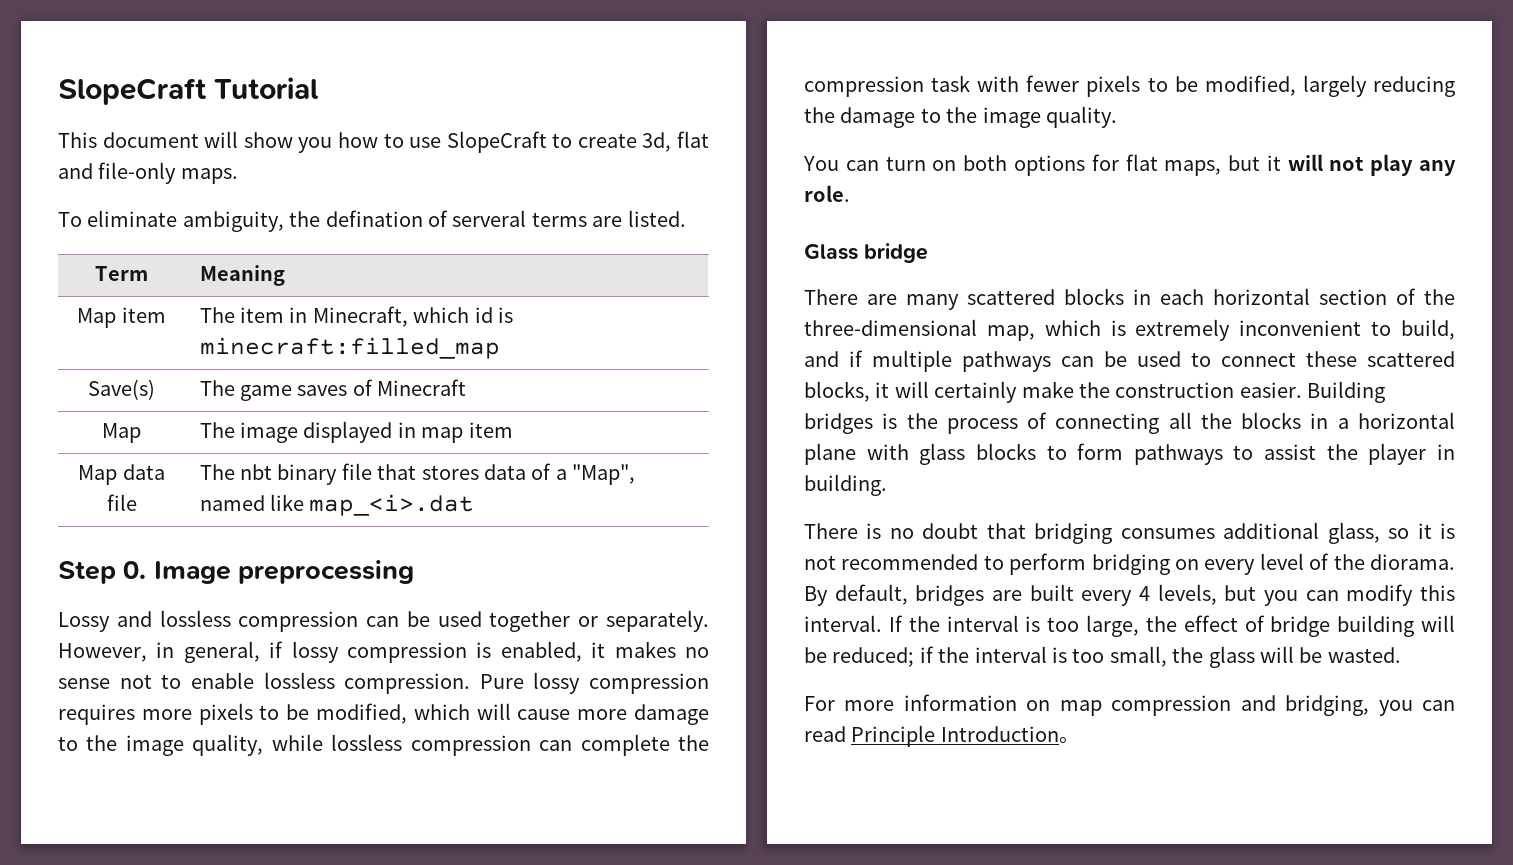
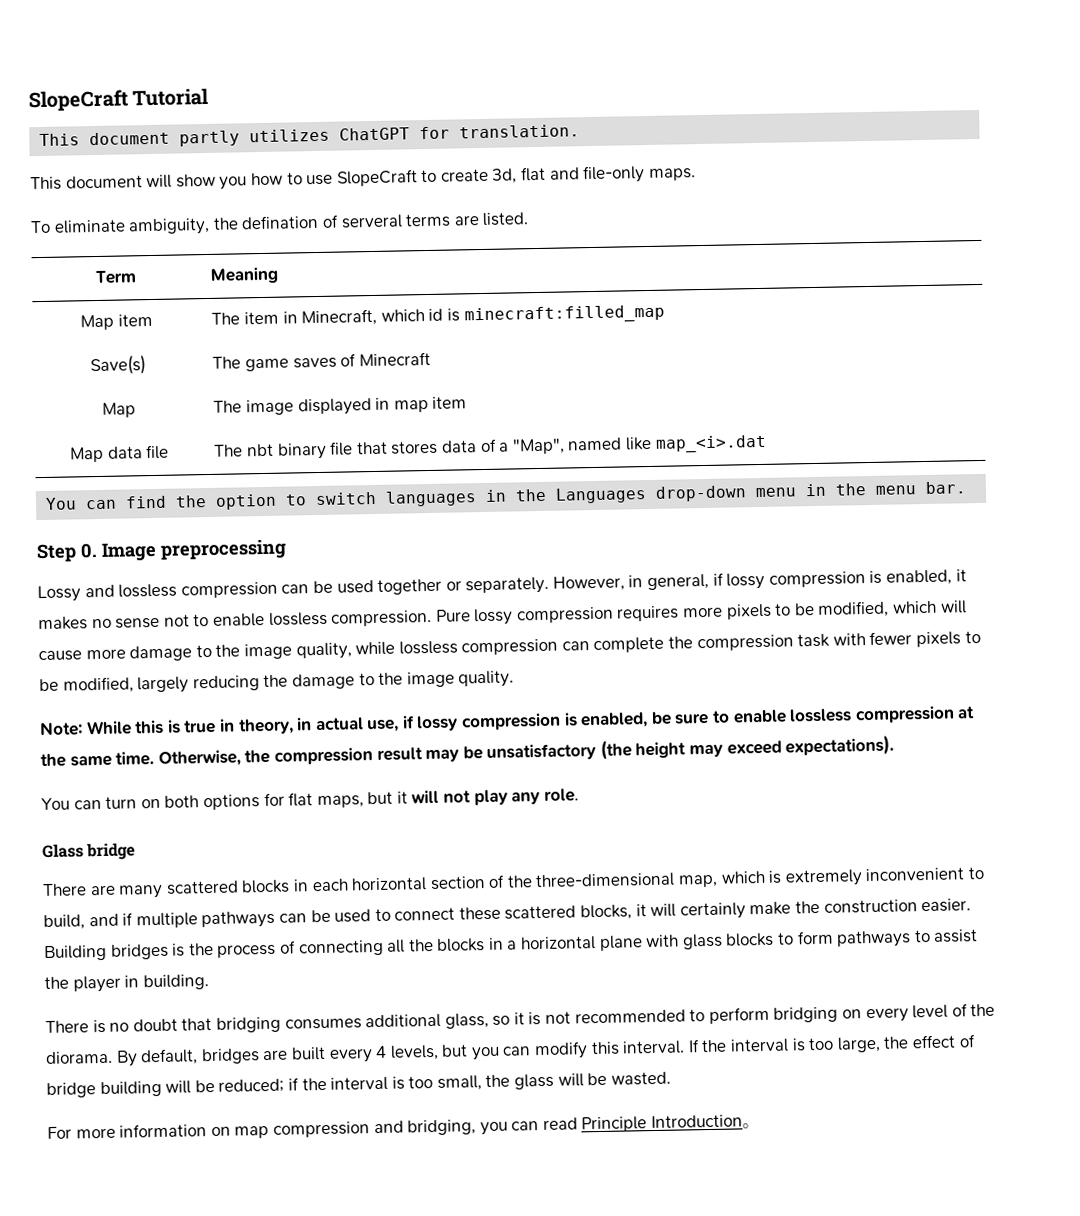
+ This document partly utilizes ChatGPT for translation.
+ You can find the option to switch languages in the Languages drop-down menu in the menu bar.
+ Note: While this is true in theory, in actual use, if lossy compression is enabled, be sure to enable lossless compression at the same time. Otherwise, the compression result may be unsatisfactory (the height may exceed expectations).

